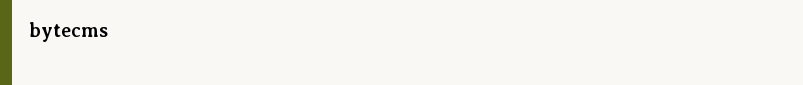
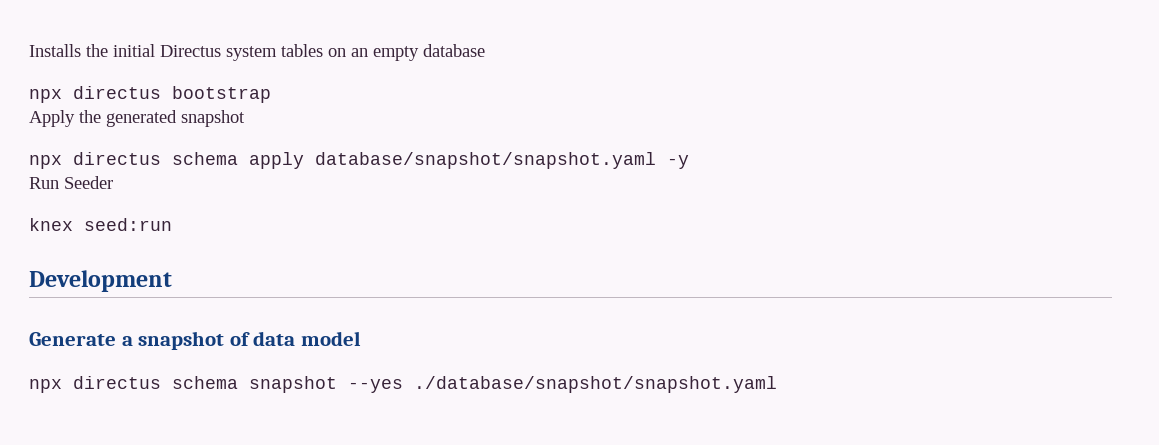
- bytecms
+ Installs the initial Directus system tables on an empty database
+ npx directus bootstrap
+ Apply the generated snapshot
+ npx directus schema apply database/snapshot/snapshot.yaml -y
+ Run Seeder
+ knex seed:run
+ Development
+ Generate a snapshot of data model
+ npx directus schema snapshot --yes ./database/snapshot/snapshot.yaml

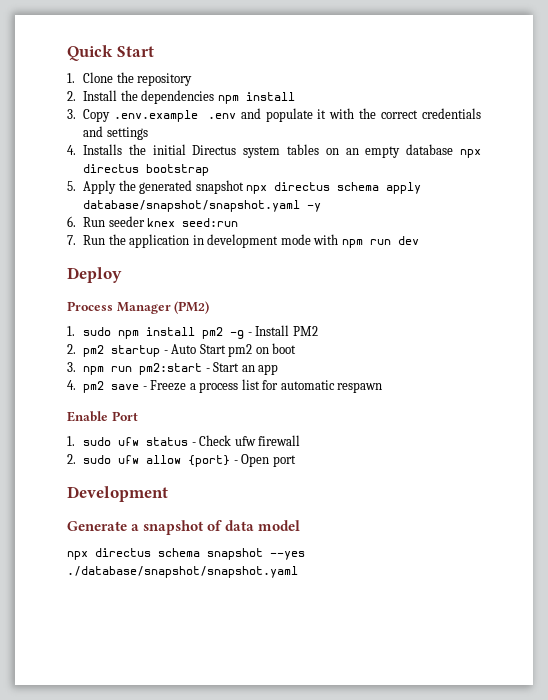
- Installs the initial Directus system tables on an empty database
- npx directus bootstrap
+ Quick Start
+ 1. Clone the repository
+ 2. Install the dependencies npm install
+ 3. Copy .env.example .env and populate it with the correct credentials and settings
+ 4. Installs the initial Directus system tables on an empty database npx directus bootstrap
- Apply the generated snapshot
- npx directus schema apply database/snapshot/snapshot.yaml -y
+ 5. Apply the generated snapshot npx directus schema apply database/snapshot/snapshot.yaml -y
- Run Seeder
- knex seed:run
+ 6. Run seeder knex seed:run
+ 7. Run the application in development mode with npm run dev
+ Deploy
+ Process Manager (PM2)
+ 1. sudo npm install pm2 -g - Install PM2
+ 2. pm2 startup - Auto Start pm2 on boot
+ 3. npm run pm2:start - Start an app
+ 4. pm2 save - Freeze a process list for automatic respawn
+ Enable Port
+ 1. sudo ufw status - Check ufw firewall
+ 2. sudo ufw allow {port} - Open port

